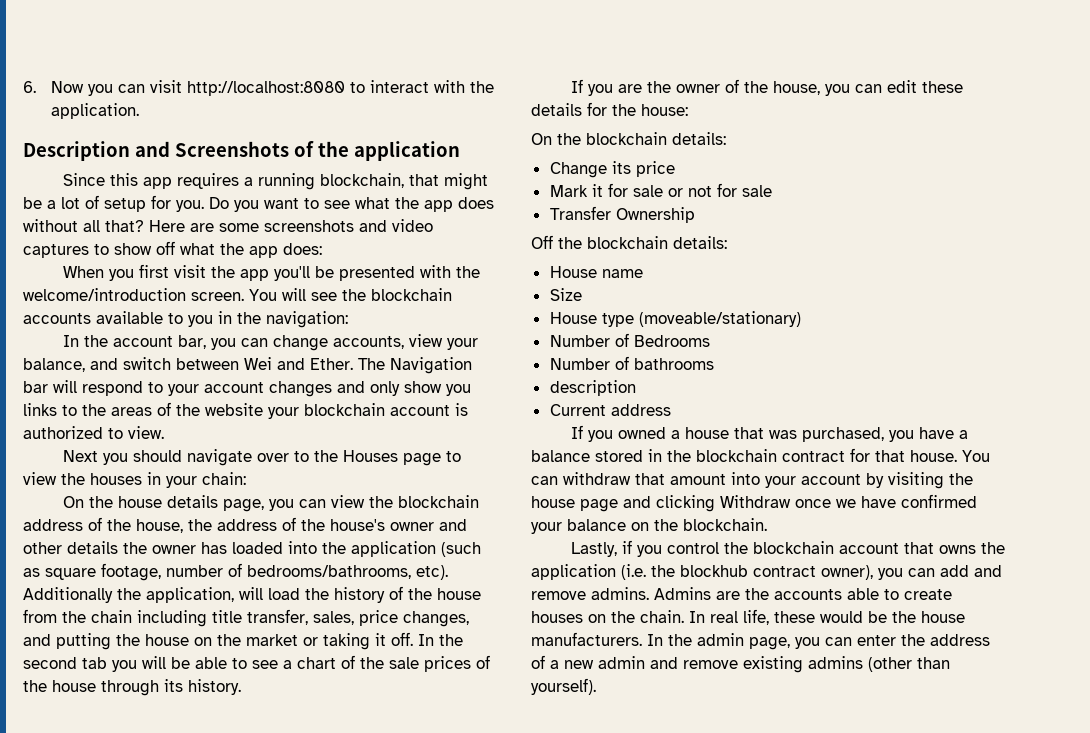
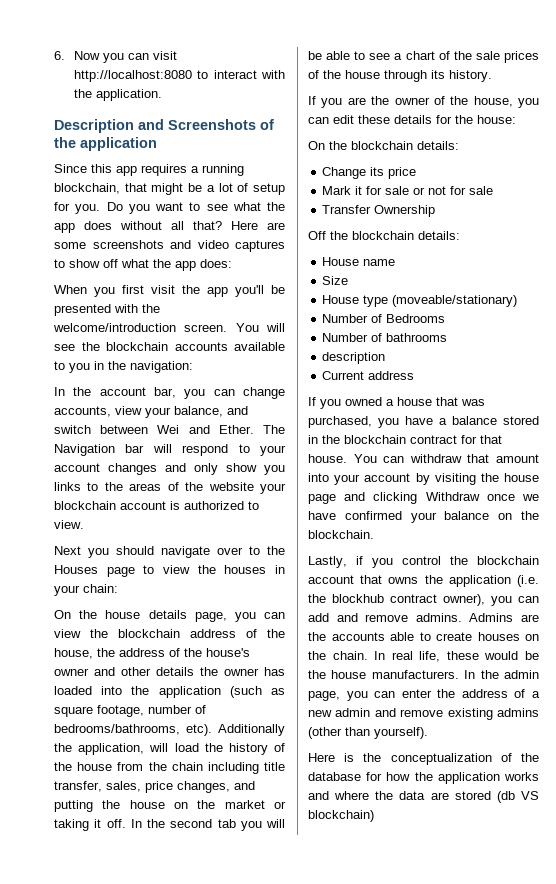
+ Here is the conceptualization of the database for how the application works and where the data are stored (db VS blockchain)

